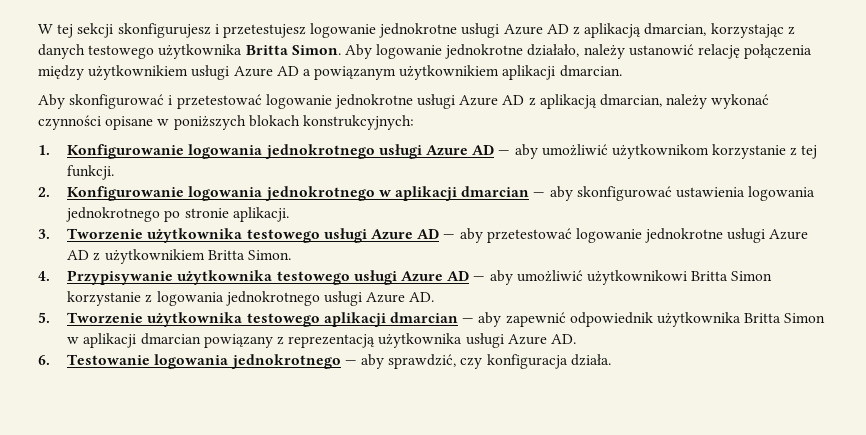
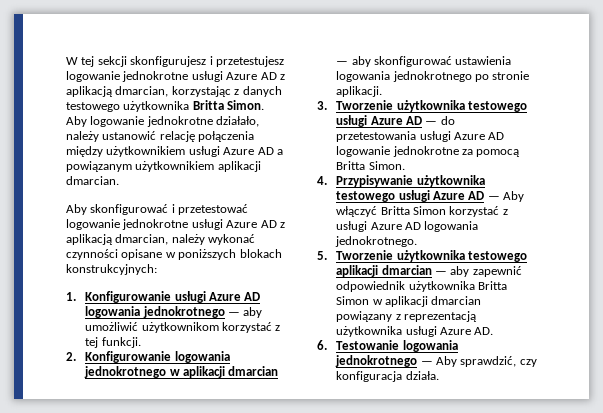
- 1. Konfigurowanie logowania jednokrotnego usługi Azure AD — aby umożliwić użytkownikom korzystanie z tej funkcji.
+ 1. Konfigurowanie usługi Azure AD logowania jednokrotnego — aby umożliwić użytkownikom korzystać z tej funkcji.
- 3. Tworzenie użytkownika testowego usługi Azure AD — aby przetestować logowanie jednokrotne usługi Azure AD z użytkownikiem Britta Simon.
+ 3. Tworzenie użytkownika testowego usługi Azure AD — do przetestowania usługi Azure AD logowanie jednokrotne za pomocą Britta Simon.
- 4. Przypisywanie użytkownika testowego usługi Azure AD — aby umożliwić użytkownikowi Britta Simon korzystanie z logowania jednokrotnego usługi Azure AD.
+ 4. Przypisywanie użytkownika testowego usługi Azure AD — Aby włączyć Britta Simon korzystać z usługi Azure AD logowania jednokrotnego.
- 6. Testowanie logowania jednokrotnego — aby sprawdzić, czy konfiguracja działa.
+ 6. Testowanie logowania jednokrotnego — Aby sprawdzić, czy konfiguracja działa.

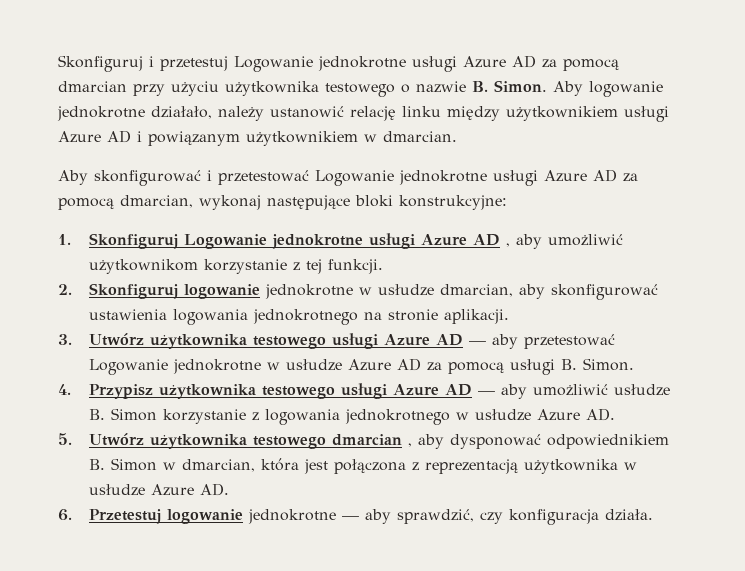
- W tej sekcji skonfigurujesz i przetestujesz logowanie jednokrotne usługi Azure AD z aplikacją dmarcian, korzystając z danych testowego użytkownika Britta Simon.
+ Skonfiguruj i przetestuj Logowanie jednokrotne usługi Azure AD za pomocą dmarcian przy użyciu użytkownika testowego o nazwie B. Simon.
- Aby logowanie jednokrotne działało, należy ustanowić relację połączenia między użytkownikiem usługi Azure AD a powiązanym użytkownikiem aplikacji dmarcian.
+ Aby logowanie jednokrotne działało, należy ustanowić relację linku między użytkownikiem usługi Azure AD i powiązanym użytkownikiem w dmarcian.
- Aby skonfigurować i przetestować logowanie jednokrotne usługi Azure AD z aplikacją dmarcian, należy wykonać czynności opisane w poniższych blokach konstrukcyjnych:
- 1. Konfigurowanie usługi Azure AD logowania jednokrotnego — aby umożliwić użytkownikom korzystać z tej funkcji.
+ Aby skonfigurować i przetestować Logowanie jednokrotne usługi Azure AD za pomocą dmarcian, wykonaj następujące bloki konstrukcyjne:
+ 1. Skonfiguruj Logowanie jednokrotne usługi Azure AD , aby umożliwić użytkownikom korzystanie z tej funkcji.
- 2. Konfigurowanie logowania jednokrotnego w aplikacji dmarcian — aby skonfigurować ustawienia logowania jednokrotnego po stronie aplikacji.
+ 2. Skonfiguruj logowanie jednokrotne w usłudze dmarcian, aby skonfigurować ustawienia logowania jednokrotnego na stronie aplikacji.
- 3. Tworzenie użytkownika testowego usługi Azure AD — do przetestowania usługi Azure AD logowanie jednokrotne za pomocą Britta Simon.
+ 3. Utwórz użytkownika testowego usługi Azure AD — aby przetestować Logowanie jednokrotne w usłudze Azure AD za pomocą usługi B. Simon.
- 4. Przypisywanie użytkownika testowego usługi Azure AD — Aby włączyć Britta Simon korzystać z usługi Azure AD logowania jednokrotnego.
- 5. Tworzenie użytkownika testowego aplikacji dmarcian — aby zapewnić odpowiednik użytkownika Britta Simon w aplikacji dmarcian powiązany z reprezentacją użytkownika usługi Azure AD.
- 6. Testowanie logowania jednokrotnego — Aby sprawdzić, czy konfiguracja działa.
+ 4. Przypisz użytkownika testowego usługi Azure AD — aby umożliwić usłudze B. Simon korzystanie z logowania jednokrotnego w usłudze Azure AD.
+ 5. Utwórz użytkownika testowego dmarcian , aby dysponować odpowiednikiem B. Simon w dmarcian, która jest połączona z reprezentacją użytkownika w usłudze Azure AD.
+ 6. Przetestuj logowanie jednokrotne — aby sprawdzić, czy konfiguracja działa.

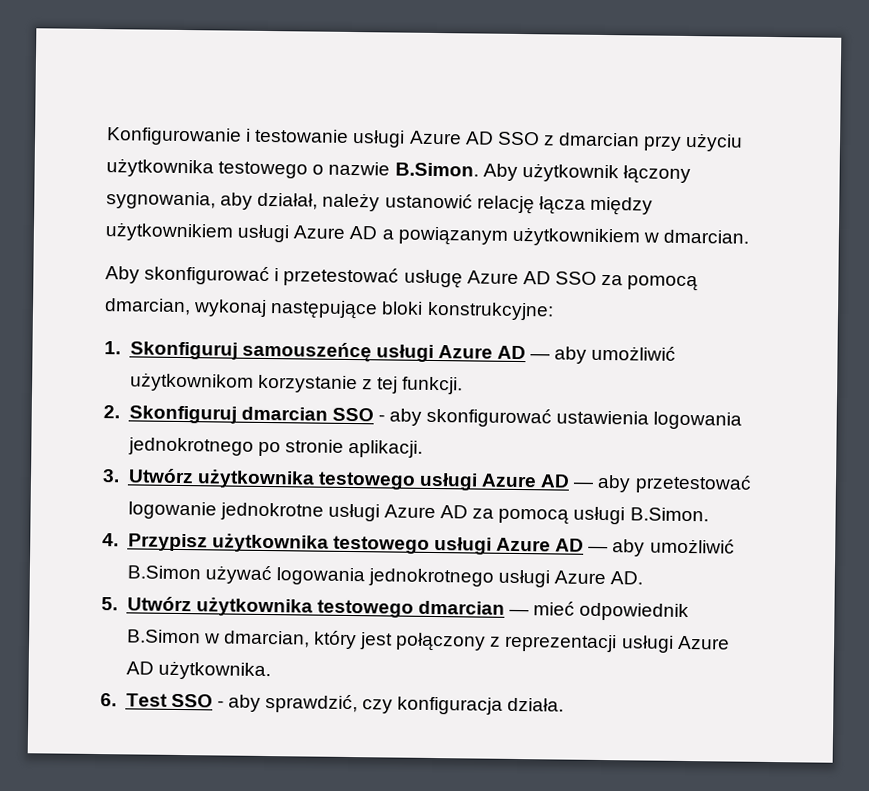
- Skonfiguruj i przetestuj Logowanie jednokrotne usługi Azure AD za pomocą dmarcian przy użyciu użytkownika testowego o nazwie B. Simon. Aby logowanie jednokrotne działało, należy ustanowić relację linku między użytkownikiem usługi Azure AD i powiązanym użytkownikiem w dmarcian.
+ Konfigurowanie i testowanie usługi Azure AD SSO z dmarcian przy użyciu użytkownika testowego o nazwie B.Simon. Aby użytkownik łączony sygnowania, aby działał, należy ustanowić relację łącza między użytkownikiem usługi Azure AD a powiązanym użytkownikiem w dmarcian.
- Aby skonfigurować i przetestować Logowanie jednokrotne usługi Azure AD za pomocą dmarcian, wykonaj następujące bloki konstrukcyjne:
+ Aby skonfigurować i przetestować usługę Azure AD SSO za pomocą dmarcian, wykonaj następujące bloki konstrukcyjne:
- 1. Skonfiguruj Logowanie jednokrotne usługi Azure AD , aby umożliwić użytkownikom korzystanie z tej funkcji.
+ 1. Skonfiguruj samouszeńcę usługi Azure AD — aby umożliwić użytkownikom korzystanie z tej funkcji.
- 2. Skonfiguruj logowanie jednokrotne w usłudze dmarcian, aby skonfigurować ustawienia logowania jednokrotnego na stronie aplikacji.
+ 2. Skonfiguruj dmarcian SSO - aby skonfigurować ustawienia logowania jednokrotnego po stronie aplikacji.
- 3. Utwórz użytkownika testowego usługi Azure AD — aby przetestować Logowanie jednokrotne w usłudze Azure AD za pomocą usługi B. Simon.
+ 3. Utwórz użytkownika testowego usługi Azure AD — aby przetestować logowanie jednokrotne usługi Azure AD za pomocą usługi B.Simon.
- 4. Przypisz użytkownika testowego usługi Azure AD — aby umożliwić usłudze B. Simon korzystanie z logowania jednokrotnego w usłudze Azure AD.
+ 4. Przypisz użytkownika testowego usługi Azure AD — aby umożliwić B.Simon używać logowania jednokrotnego usługi Azure AD.
- 5. Utwórz użytkownika testowego dmarcian , aby dysponować odpowiednikiem B. Simon w dmarcian, która jest połączona z reprezentacją użytkownika w usłudze Azure AD.
- 6. Przetestuj logowanie jednokrotne — aby sprawdzić, czy konfiguracja działa.
+ 5. Utwórz użytkownika testowego dmarcian — mieć odpowiednik B.Simon w dmarcian, który jest połączony z reprezentacji usługi Azure AD użytkownika.
+ 6. Test SSO - aby sprawdzić, czy konfiguracja działa.

